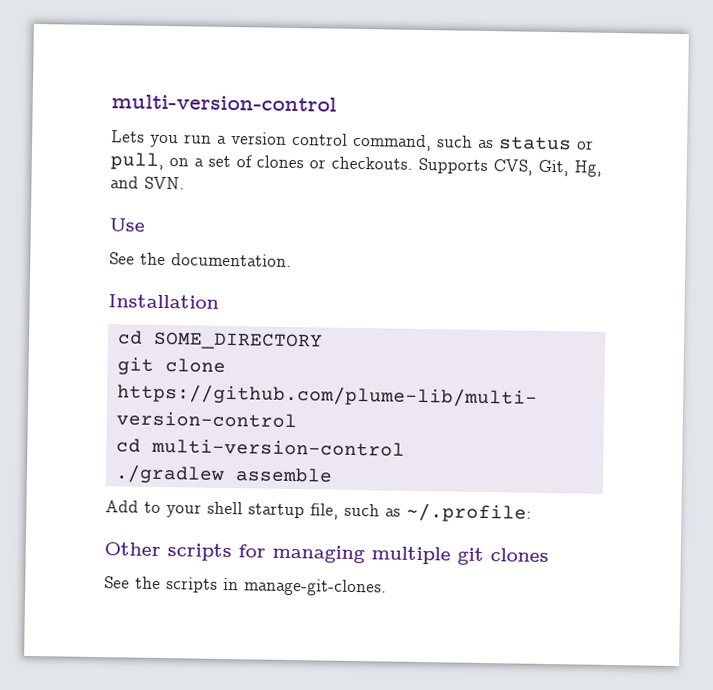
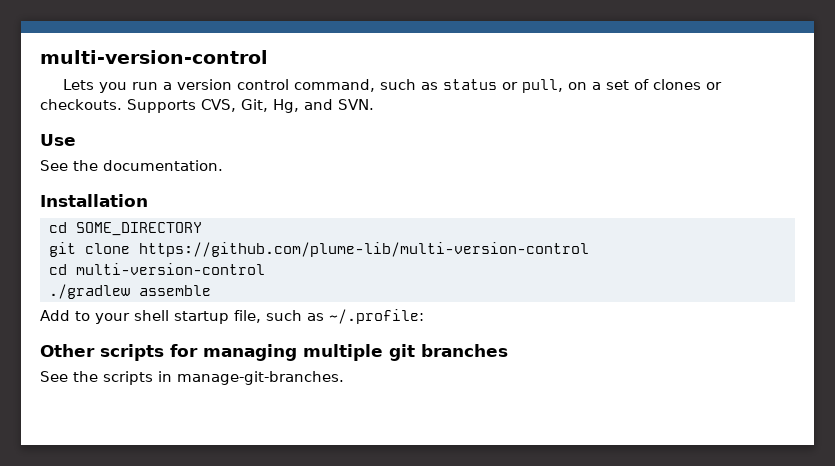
- Other scripts for managing multiple git clones
+ Other scripts for managing multiple git branches
- See the scripts in manage-git-clones.
+ See the scripts in manage-git-branches.

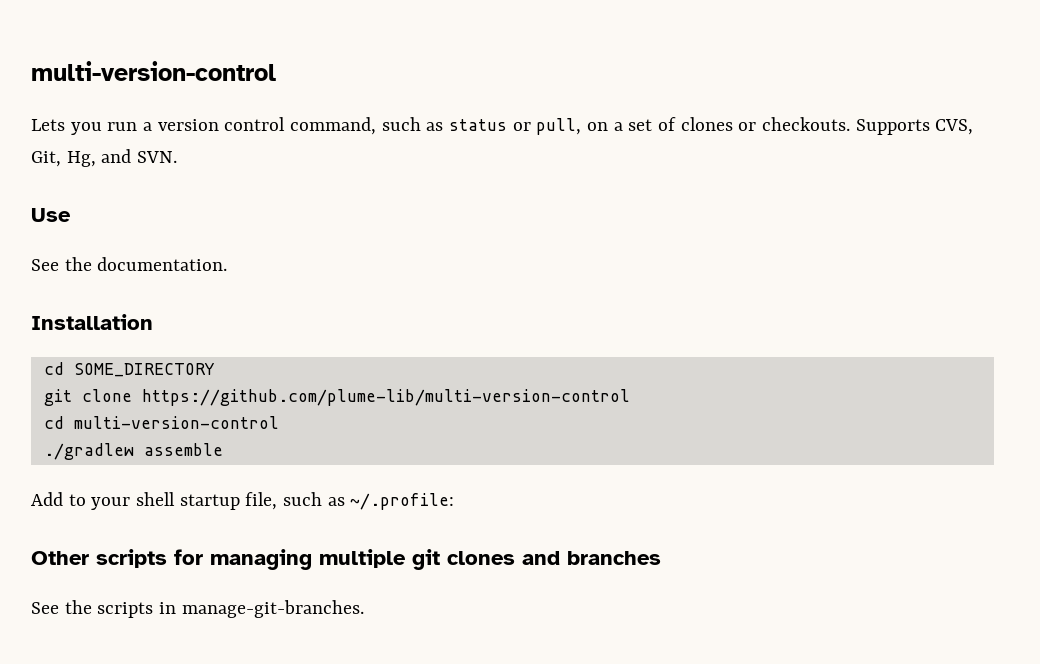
- Other scripts for managing multiple git branches
+ Other scripts for managing multiple git clones and branches

